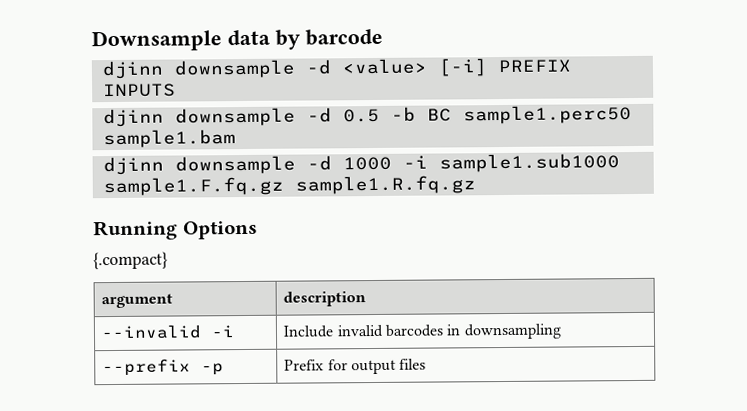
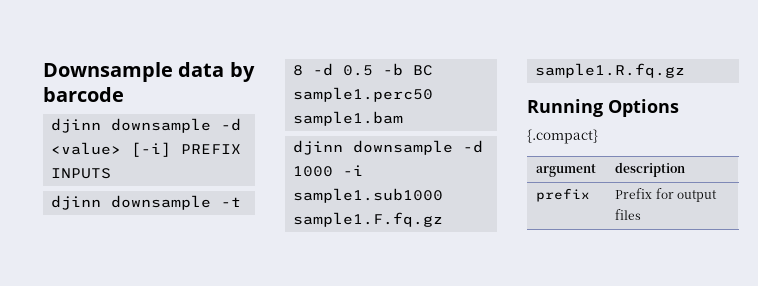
- djinn downsample -d 0.5 -b BC sample1.perc50 sample1.bam
+ djinn downsample -t 8 -d 0.5 -b BC sample1.perc50 sample1.bam
- --invalid -i | Include invalid barcodes in downsampling
- --prefix -p | Prefix for output files
+ prefix | Prefix for output files

